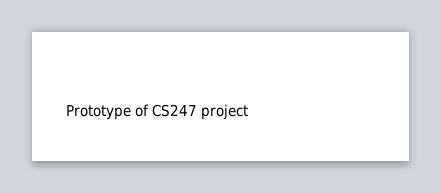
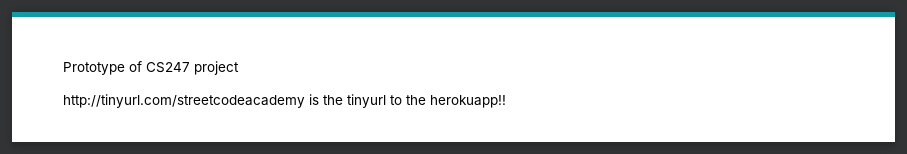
+ http://tinyurl.com/streetcodeacademy is the tinyurl to the herokuapp!!

